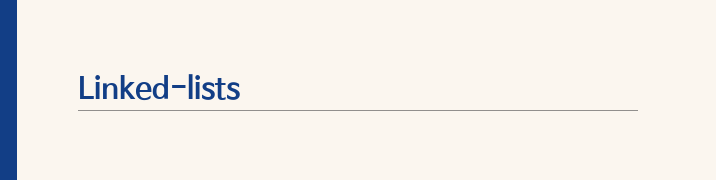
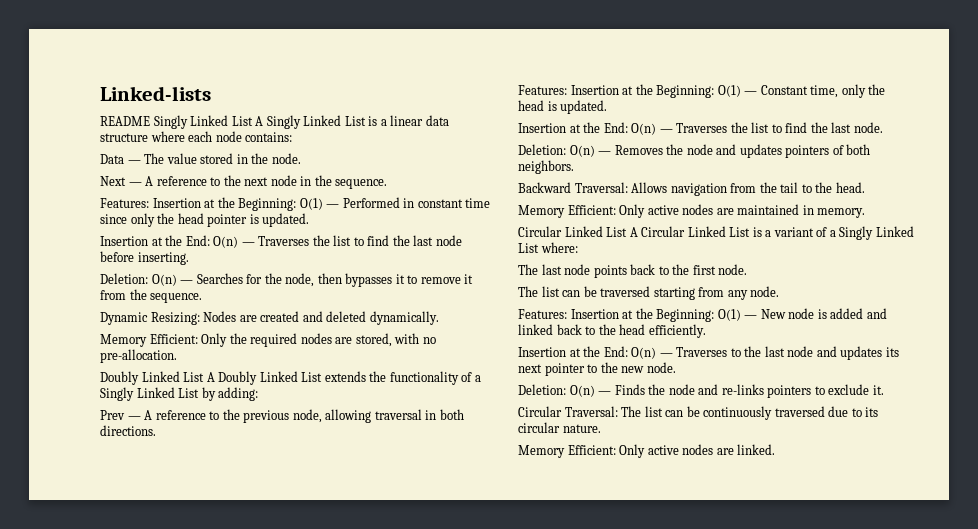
+ README Singly Linked List A Singly Linked List is a linear data structure where each node contains:
+ Data — The value stored in the node.
+ Next — A reference to the next node in the sequence.
+ Features: Insertion at the Beginning: O(1) — Performed in constant time since only the head pointer is updated.
+ Insertion at the End: O(n) — Traverses the list to find the last node before inserting.
+ Deletion: O(n) — Searches for the node, then bypasses it to remove it from the sequence.
+ Dynamic Resizing: Nodes are created and deleted dynamically.
+ Memory Efficient: Only the required nodes are stored, with no pre-allocation.
+ Doubly Linked List A Doubly Linked List extends the functionality of a Singly Linked List by adding:
+ Prev — A reference to the previous node, allowing traversal in both directions.
+ Features: Insertion at the Beginning: O(1) — Constant time, only the head is updated.
+ Insertion at the End: O(n) — Traverses the list to find the last node.
+ Deletion: O(n) — Removes the node and updates pointers of both neighbors.
+ Backward Traversal: Allows navigation from the tail to the head.
+ Memory Efficient: Only active nodes are maintained in memory.
+ Circular Linked List A Circular Linked List is a variant of a Singly Linked List where:
+ The last node points back to the first node.
+ The list can be traversed starting from any node.
+ Features: Insertion at the Beginning: O(1) — New node is added and linked back to the head efficiently.
+ Insertion at the End: O(n) — Traverses to the last node and updates its next pointer to the new node.
+ Deletion: O(n) — Finds the node and re-links pointers to exclude it.
+ Circular Traversal: The list can be continuously traversed due to its circular nature.
+ Memory Efficient: Only active nodes are linked.

